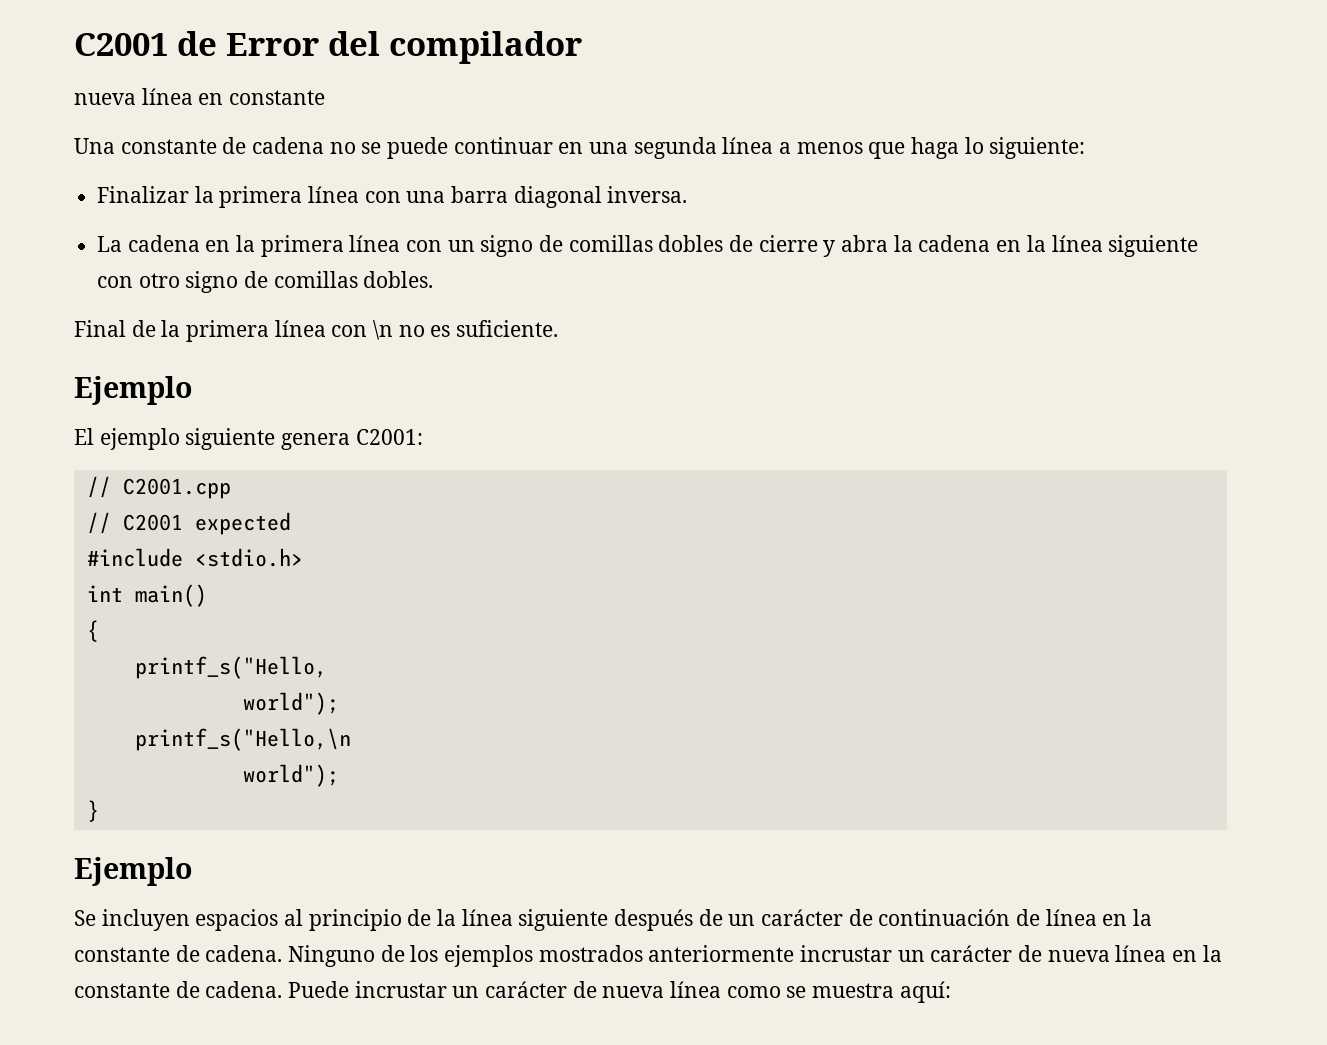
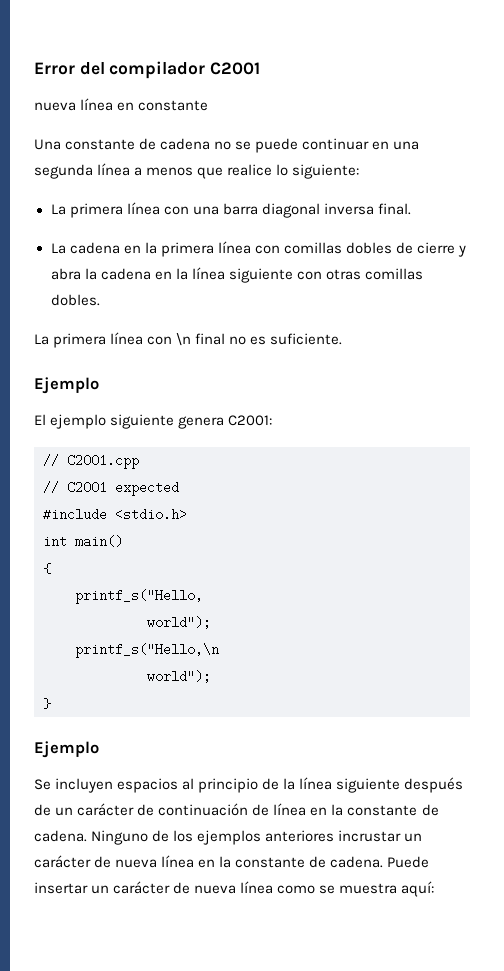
- C2001 de Error del compilador
+ Error del compilador C2001
- Una constante de cadena no se puede continuar en una segunda línea a menos que haga lo siguiente:
+ Una constante de cadena no se puede continuar en una segunda línea a menos que realice lo siguiente:
- Finalizar la primera línea con una barra diagonal inversa.
+ La primera línea con una barra diagonal inversa final.
- La cadena en la primera línea con un signo de comillas dobles de cierre y abra la cadena en la línea siguiente con otro signo de comillas dobles.
+ La cadena en la primera línea con comillas dobles de cierre y abra la cadena en la línea siguiente con otras comillas dobles.
- Final de la primera línea con \n no es suficiente.
+ La primera línea con \n final no es suficiente.
- Ninguno de los ejemplos mostrados anteriormente incrustar un carácter de nueva línea en la constante de cadena.
+ Ninguno de los ejemplos anteriores incrustar un carácter de nueva línea en la constante de cadena.
- Puede incrustar un carácter de nueva línea como se muestra aquí:
+ Puede insertar un carácter de nueva línea como se muestra aquí:

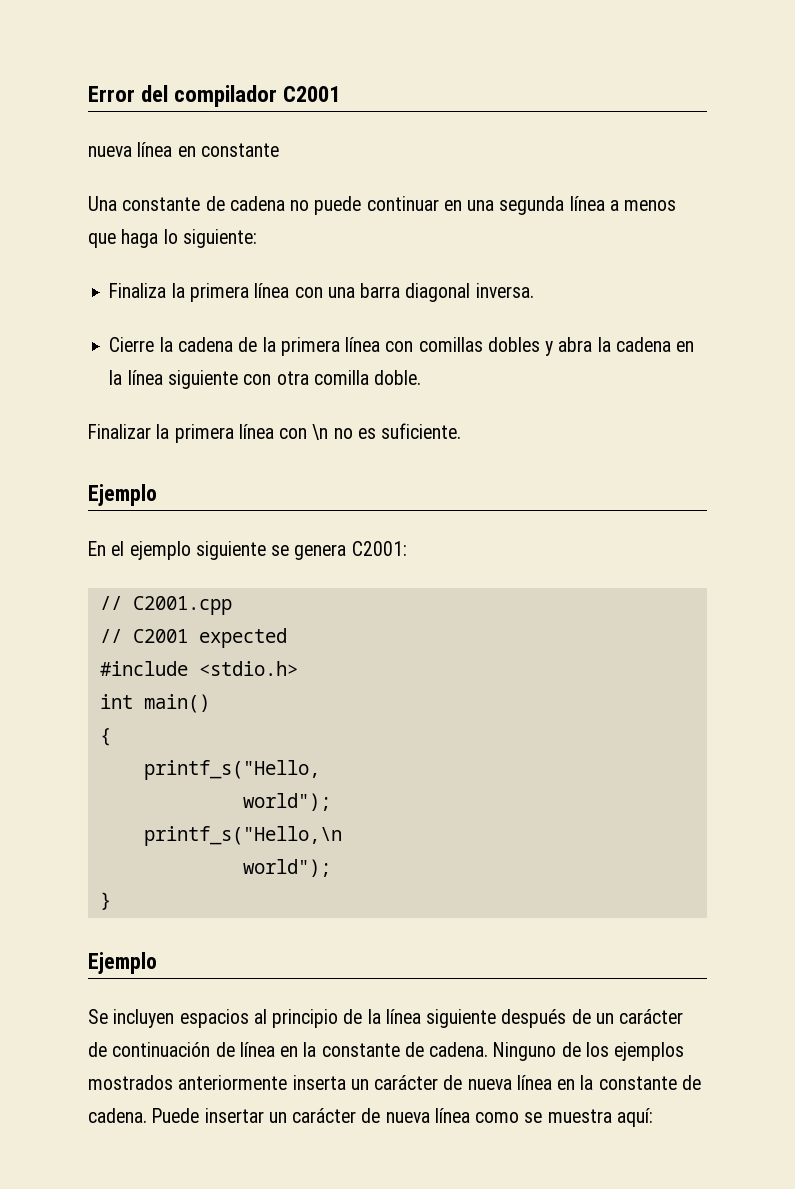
- Una constante de cadena no se puede continuar en una segunda línea a menos que realice lo siguiente:
+ Una constante de cadena no puede continuar en una segunda línea a menos que haga lo siguiente:
- La primera línea con una barra diagonal inversa final.
- La cadena en la primera línea con comillas dobles de cierre y abra la cadena en la línea siguiente con otras comillas dobles.
- La primera línea con \n final no es suficiente.
+ Finaliza la primera línea con una barra diagonal inversa.
+ Cierre la cadena de la primera línea con comillas dobles y abra la cadena en la línea siguiente con otra comilla doble.
+ Finalizar la primera línea con \n no es suficiente.
- El ejemplo siguiente genera C2001:
+ En el ejemplo siguiente se genera C2001:
- Ninguno de los ejemplos anteriores incrustar un carácter de nueva línea en la constante de cadena.
+ Ninguno de los ejemplos mostrados anteriormente inserta un carácter de nueva línea en la constante de cadena.

